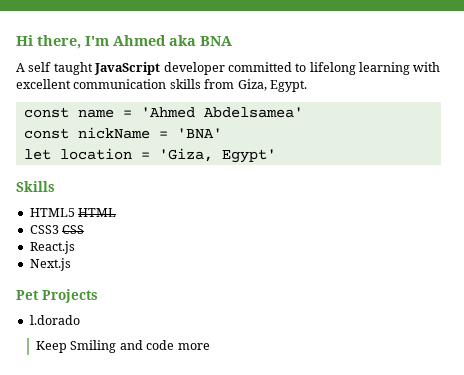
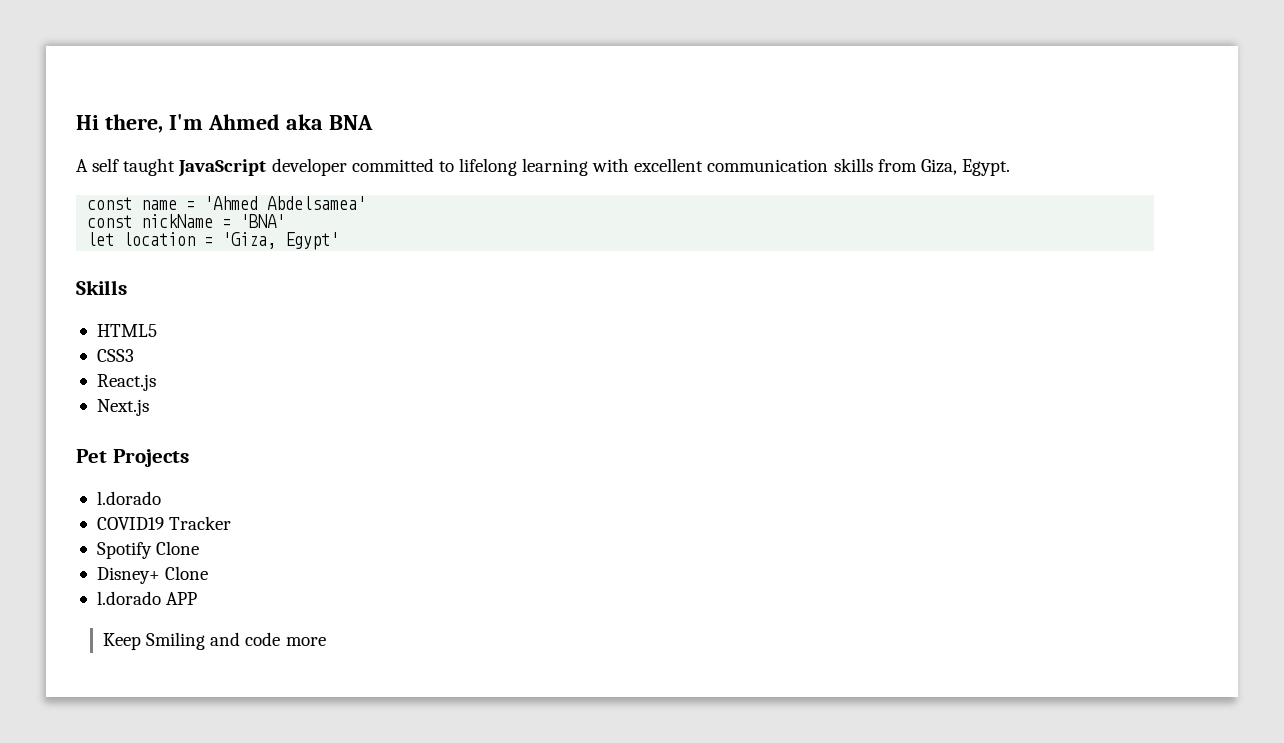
- HTML5 HTML
+ HTML5
- CSS3 CSS
+ CSS3
+ COVID19 Tracker
+ Spotify Clone
+ Disney+ Clone
+ l.dorado APP

